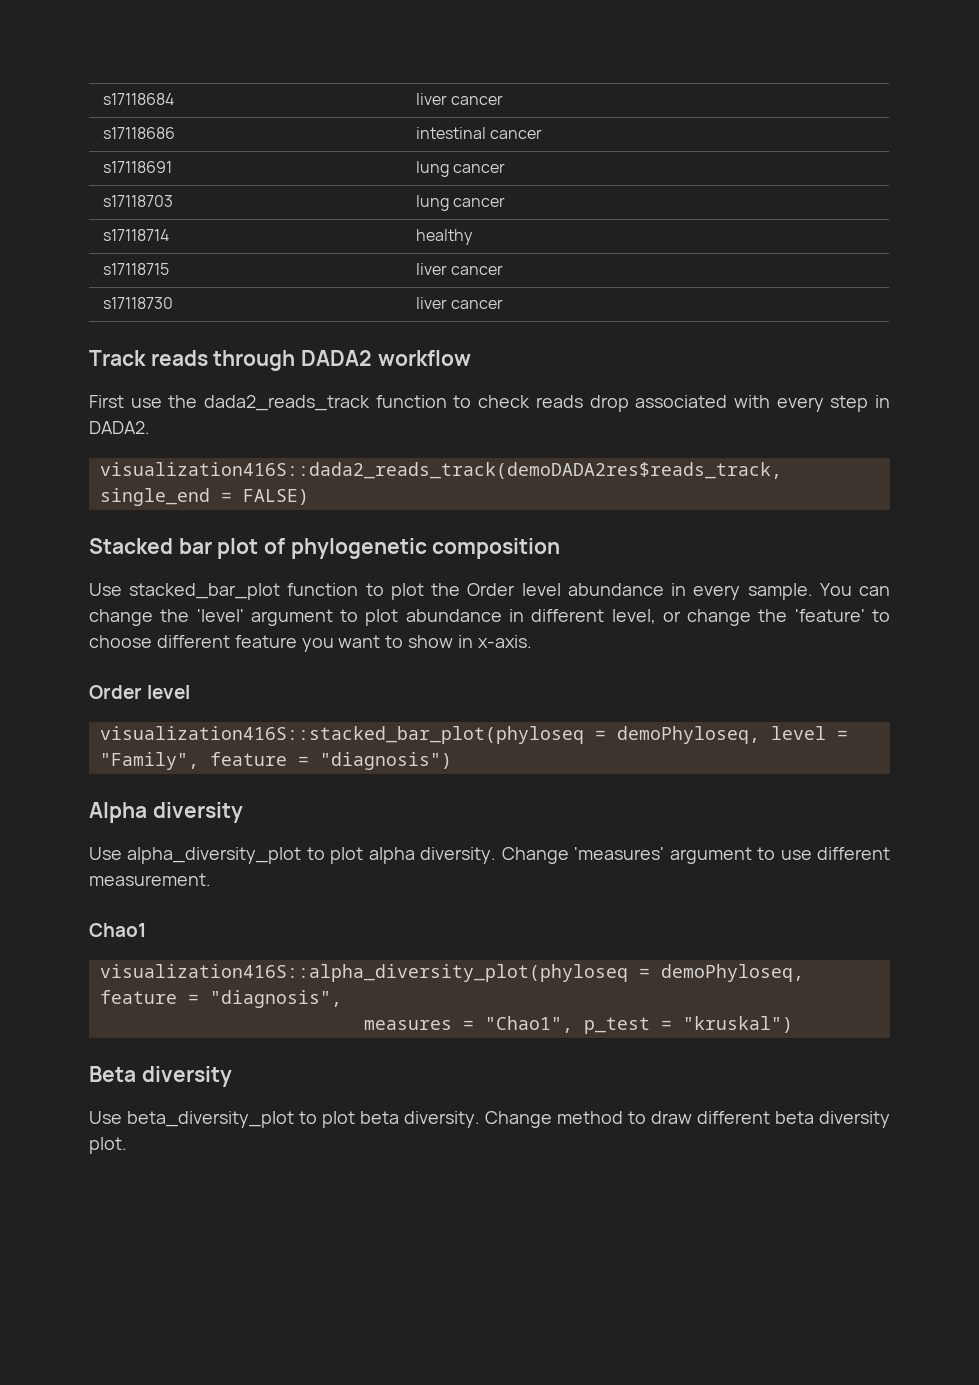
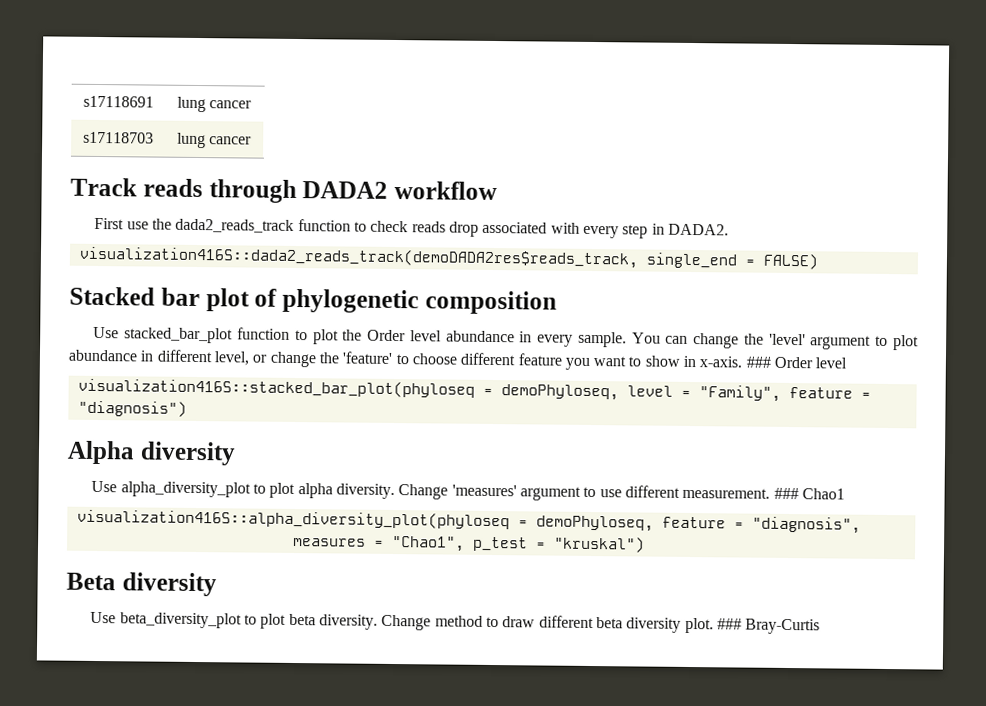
- s17118684 | liver cancer
- s17118686 | intestinal cancer
- s17118714 | healthy
- s17118715 | liver cancer
- s17118730 | liver cancer
- You can change the 'level' argument to plot abundance in different level, or change the 'feature' to choose different feature you want to show in x-axis.
- Order level
+ You can change the 'level' argument to plot abundance in different level, or change the 'feature' to choose different feature you want to show in x-axis. ### Order level
- Change 'measures' argument to use different measurement.
- Chao1
+ Change 'measures' argument to use different measurement. ### Chao1
+ ### Bray-Curtis

